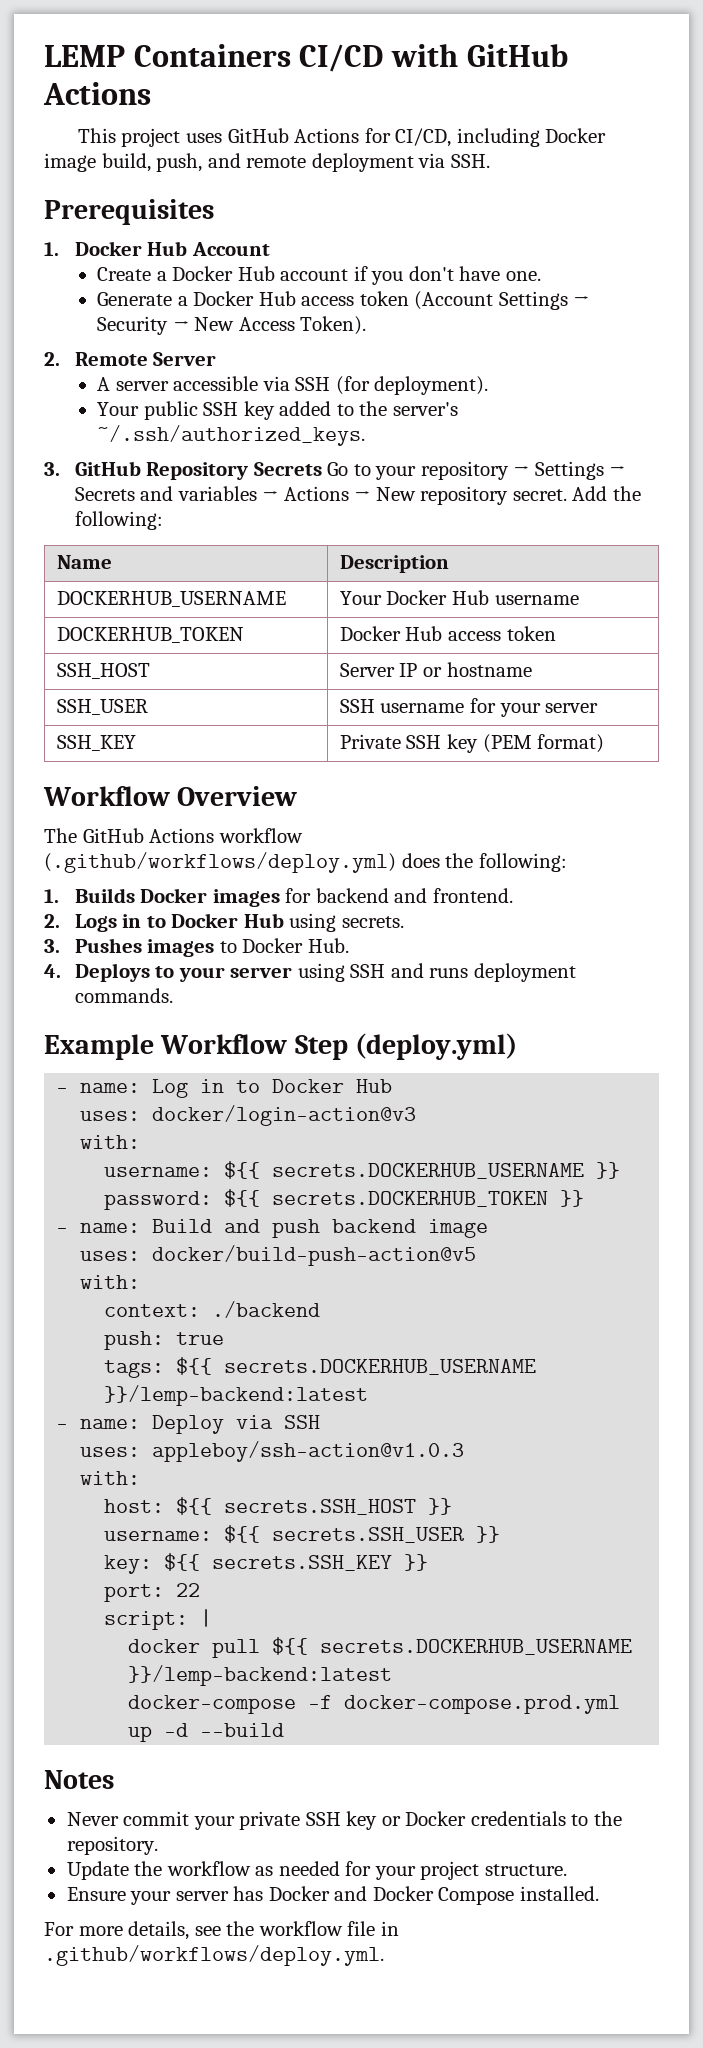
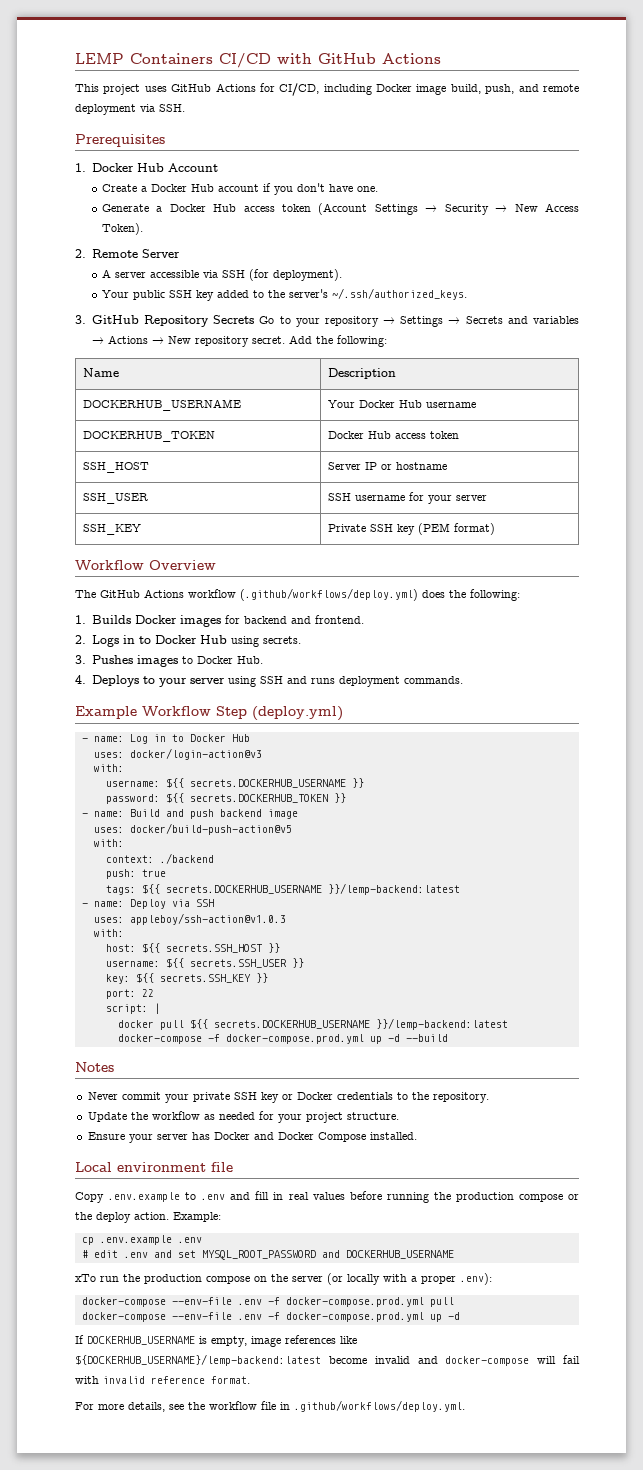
+ Local environment file
+ Copy .env.example to .env and fill in real values before running the production compose or the deploy action. Example:
+ cp .env.example .env
+ # edit .env and set MYSQL_ROOT_PASSWORD and DOCKERHUB_USERNAME
+ xTo run the production compose on the server (or locally with a proper .env):
+ docker-compose --env-file .env -f docker-compose.prod.yml pull
+ docker-compose --env-file .env -f docker-compose.prod.yml up -d
+ If DOCKERHUB_USERNAME is empty, image references like ${DOCKERHUB_USERNAME}/lemp-backend:latest become invalid and docker-compose will fail with invalid reference format.

